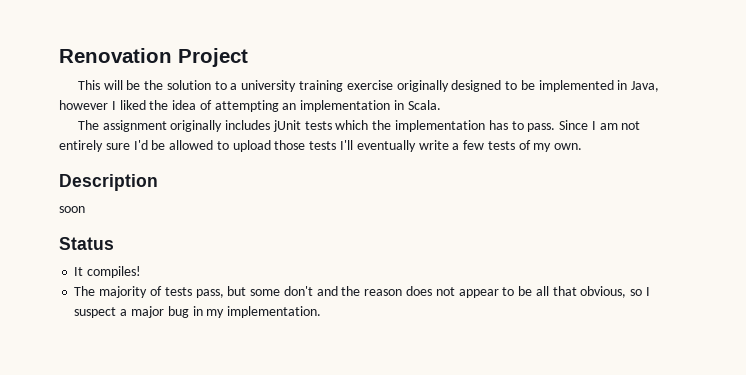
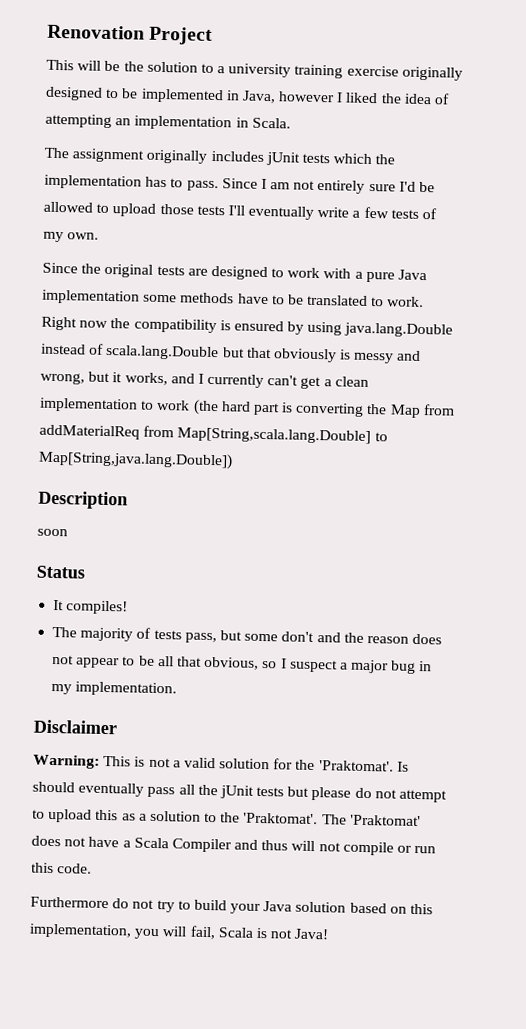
+ Since the original tests are designed to work with a pure Java implementation some methods have to be translated to work. Right now the compatibility is ensured by using java.lang.Double instead of scala.lang.Double but that obviously is messy and wrong, but it works, and I currently can't get a clean implementation to work (the hard part is converting the Map from addMaterialReq from Map[String,scala.lang.Double] to Map[String,java.lang.Double])
+ Disclaimer
+ Warning: This is not a valid solution for the 'Praktomat'. Is should eventually pass all the jUnit tests but please do not attempt to upload this as a solution to the 'Praktomat'. The 'Praktomat' does not have a Scala Compiler and thus will not compile or run this code.
+ Furthermore do not try to build your Java solution based on this implementation, you will fail, Scala is not Java!

